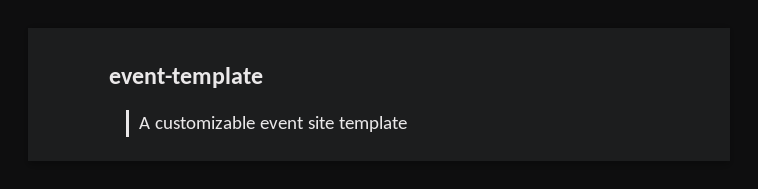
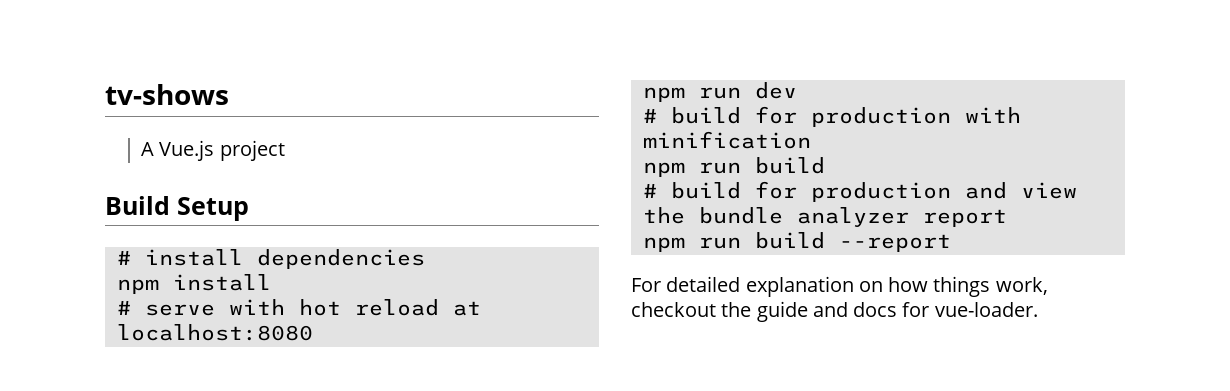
- event-template
+ tv-shows
- A customizable event site template
+ A Vue.js project
+ Build Setup
+ # install dependencies
+ npm install
+ # serve with hot reload at localhost:8080
+ npm run dev
+ # build for production with minification
+ npm run build
+ # build for production and view the bundle analyzer report
+ npm run build --report
+ For detailed explanation on how things work, checkout the guide and docs for vue-loader.

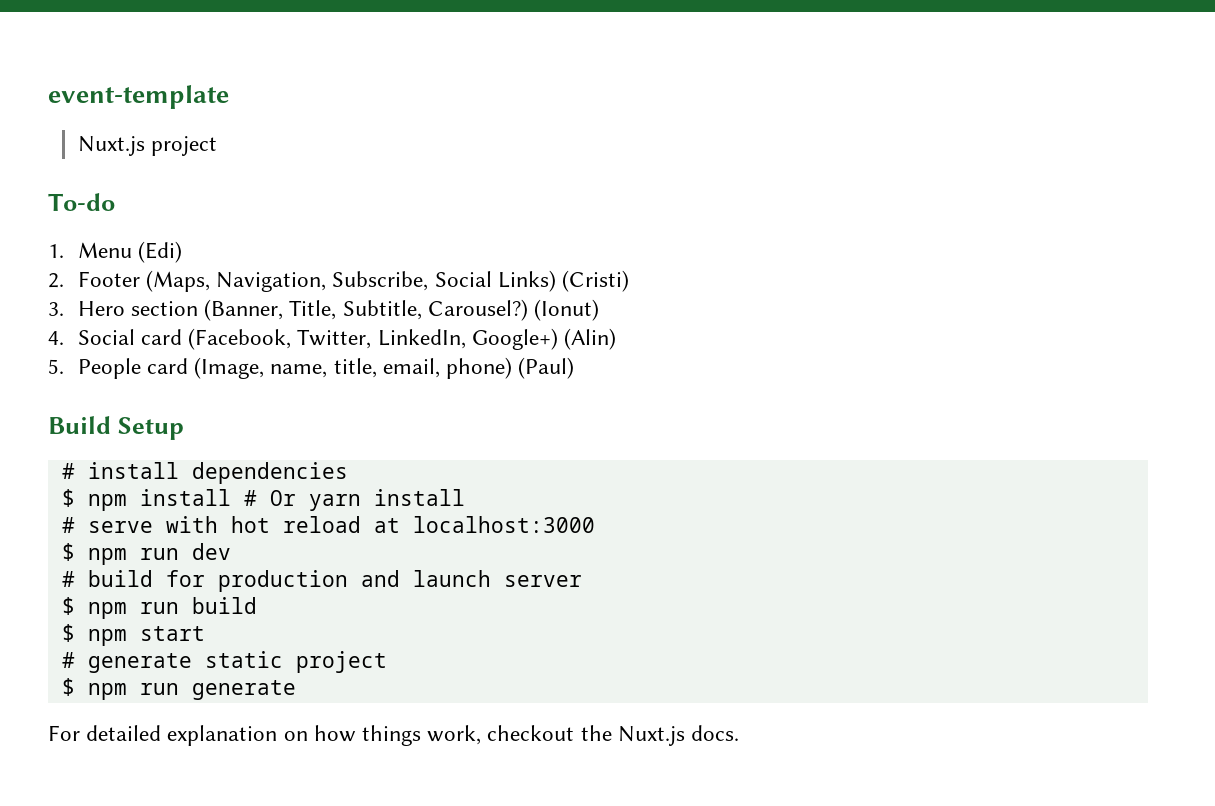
- tv-shows
- A Vue.js project
+ event-template
+ Nuxt.js project
+ To-do
+ 1. Menu (Edi)
+ 2. Footer (Maps, Navigation, Subscribe, Social Links) (Cristi)
+ 3. Hero section (Banner, Title, Subtitle, Carousel?) (Ionut)
+ 4. Social card (Facebook, Twitter, LinkedIn, Google+) (Alin)
+ 5. People card (Image, name, title, email, phone) (Paul)
- npm install
+ $ npm install # Or yarn install
- # serve with hot reload at localhost:8080
- npm run dev
+ # serve with hot reload at localhost:3000
+ $ npm run dev
- # build for production with minification
- npm run build
+ # build for production and launch server
+ $ npm run build
- # build for production and view the bundle analyzer report
- npm run build --report
+ $ npm start
+ # generate static project
+ $ npm run generate
- For detailed explanation on how things work, checkout the guide and docs for vue-loader.
+ For detailed explanation on how things work, checkout the Nuxt.js docs.

